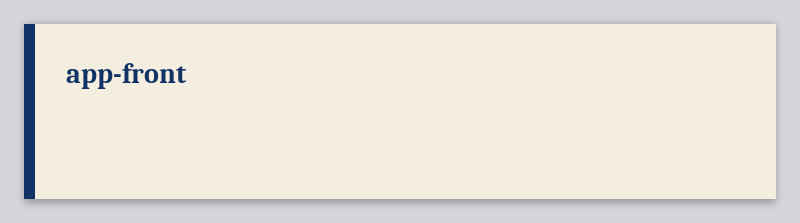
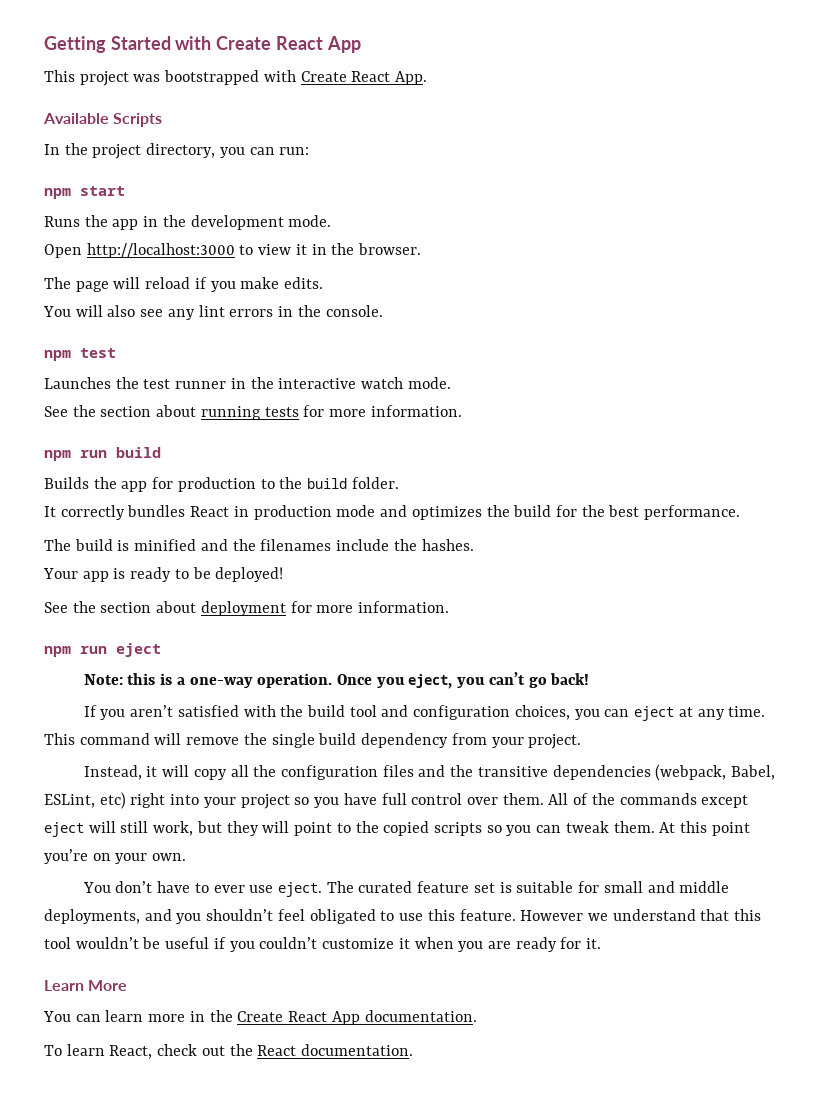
- app-front
+ Getting Started with Create React App
+ This project was bootstrapped with Create React App.
+ Available Scripts
+ In the project directory, you can run:
+ npm start
+ Runs the app in the development mode.
+ Open http://localhost:3000 to view it in the browser.
+ The page will reload if you make edits.
+ You will also see any lint errors in the console.
+ npm test
+ Launches the test runner in the interactive watch mode.
+ See the section about running tests for more information.
+ npm run build
+ Builds the app for production to the build folder.
+ It correctly bundles React in production mode and optimizes the build for the best performance.
+ The build is minified and the filenames include the hashes.
+ Your app is ready to be deployed!
+ See the section about deployment for more information.
+ npm run eject
+ Note: this is a one-way operation. Once you eject, you can’t go back!
+ If you aren’t satisfied with the build tool and configuration choices, you can eject at any time. This command will remove the single build dependency from your project.
+ Instead, it will copy all the configuration files and the transitive dependencies (webpack, Babel, ESLint, etc) right into your project so you have full control over them. All of the commands except eject will still work, but they will point to the copied scripts so you can tweak them. At this point you’re on your own.
+ You don’t have to ever use eject. The curated feature set is suitable for small and middle deployments, and you shouldn’t feel obligated to use this feature. However we understand that this tool wouldn’t be useful if you couldn’t customize it when you are ready for it.
+ Learn More
+ You can learn more in the Create React App documentation.
+ To learn React, check out the React documentation.

